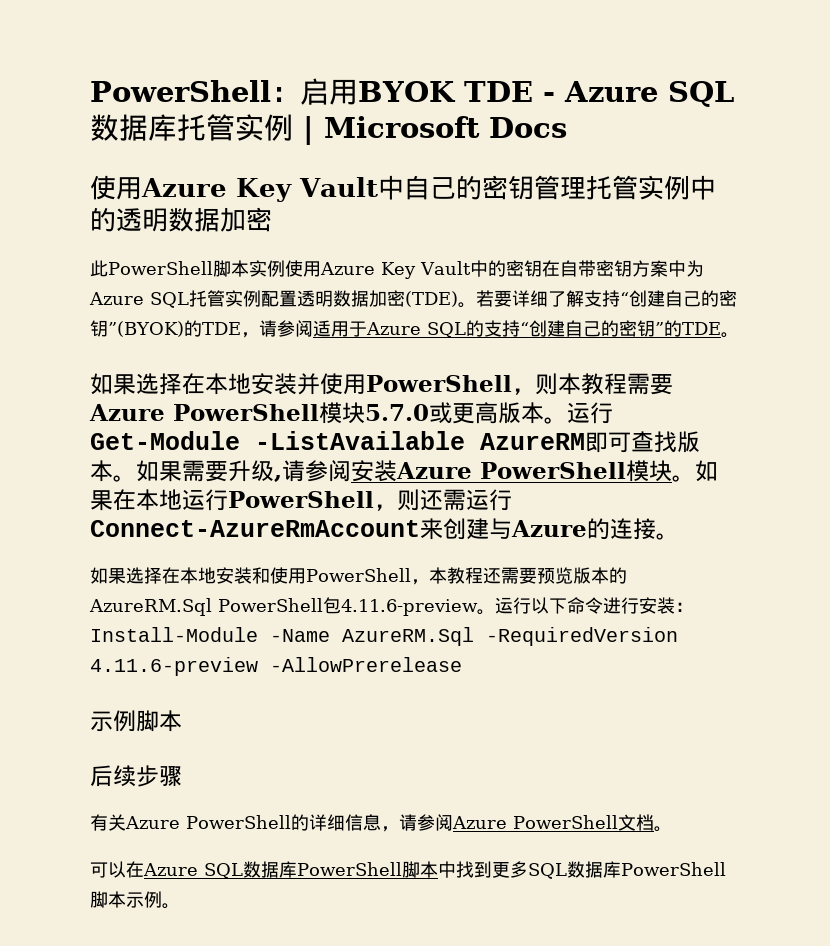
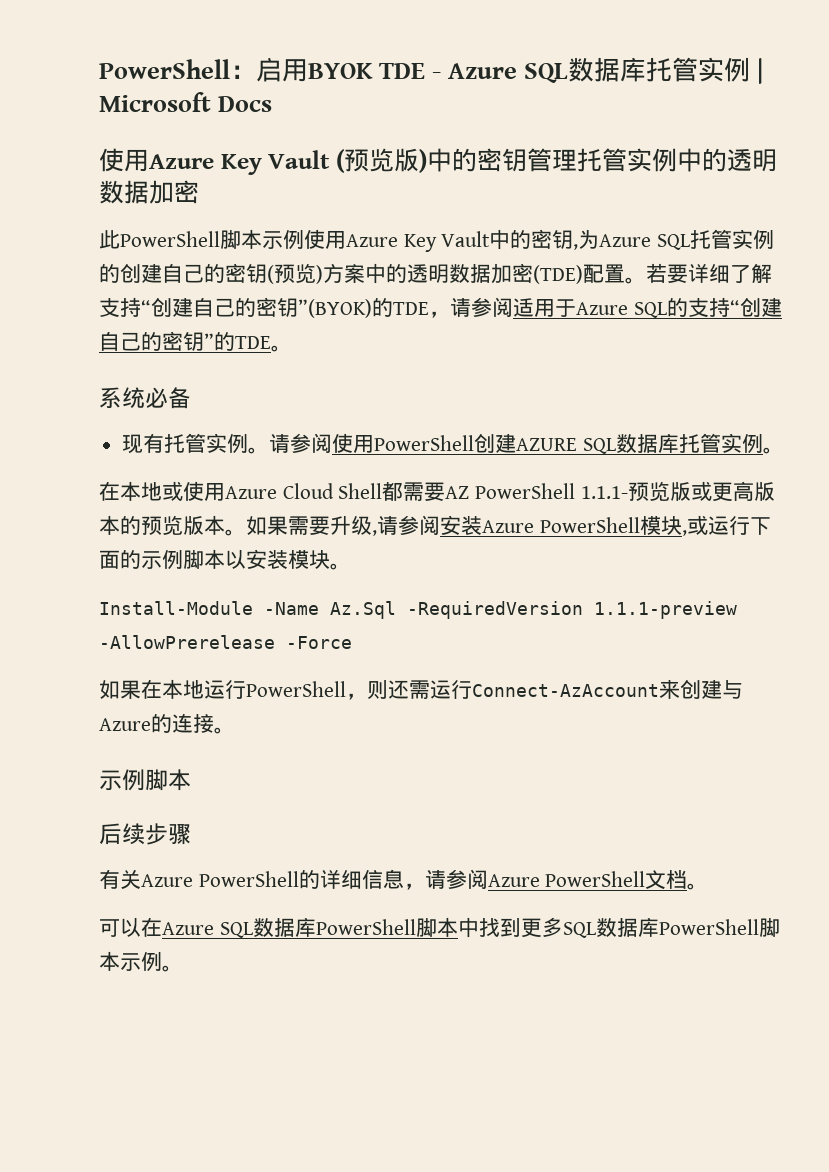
- 使用Azure Key Vault中自己的密钥管理托管实例中的透明数据加密
+ 使用Azure Key Vault (预览版)中的密钥管理托管实例中的透明数据加密
- 此PowerShell脚本实例使用Azure Key Vault中的密钥在自带密钥方案中为Azure SQL托管实例配置透明数据加密(TDE)。
+ 此PowerShell脚本示例使用Azure Key Vault中的密钥,为Azure SQL托管实例的创建自己的密钥(预览)方案中的透明数据加密(TDE)配置。
- 如果选择在本地安装并使用PowerShell，则本教程需要Azure PowerShell模块5.7.0或更高版本。运行Get-Module -ListAvailable AzureRM即可查找版本。
+ 系统必备
+ 现有托管实例。请参阅使用PowerShell创建AZURE SQL数据库托管实例。
+ 在本地或使用Azure Cloud Shell都需要AZ PowerShell 1.1.1-预览版或更高版本的预览版本。
- 如果需要升级,请参阅安装Azure PowerShell模块。如果在本地运行PowerShell，则还需运行Connect-AzureRmAccount来创建与Azure的连接。
+ 如果需要升级,请参阅安装Azure PowerShell模块,或运行下面的示例脚本以安装模块。
+ Install-Module -Name Az.Sql -RequiredVersion 1.1.1-preview -AllowPrerelease -Force
+ 如果在本地运行PowerShell，则还需运行Connect-AzAccount来创建与Azure的连接。
- 如果选择在本地安装和使用PowerShell，本教程还需要预览版本的AzureRM.Sql PowerShell包4.11.6-preview。运行以下命令进行安装：Install-Module -Name AzureRM.Sql -RequiredVersion 4.11.6-preview -AllowPrerelease

